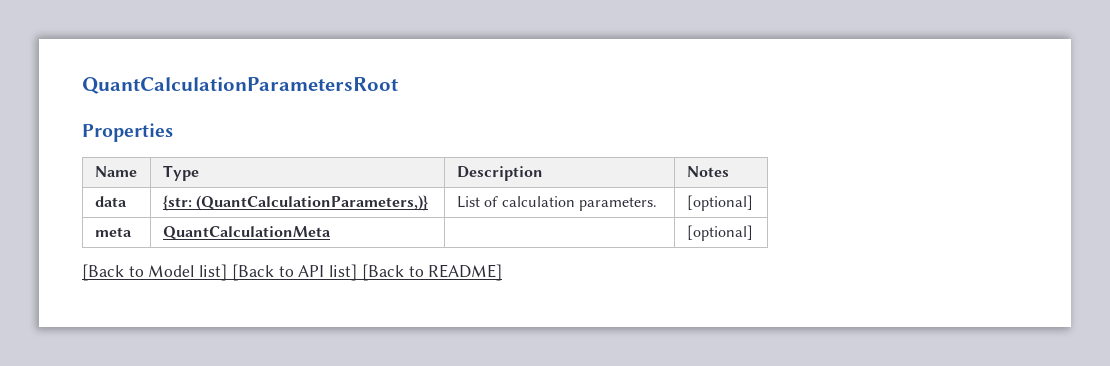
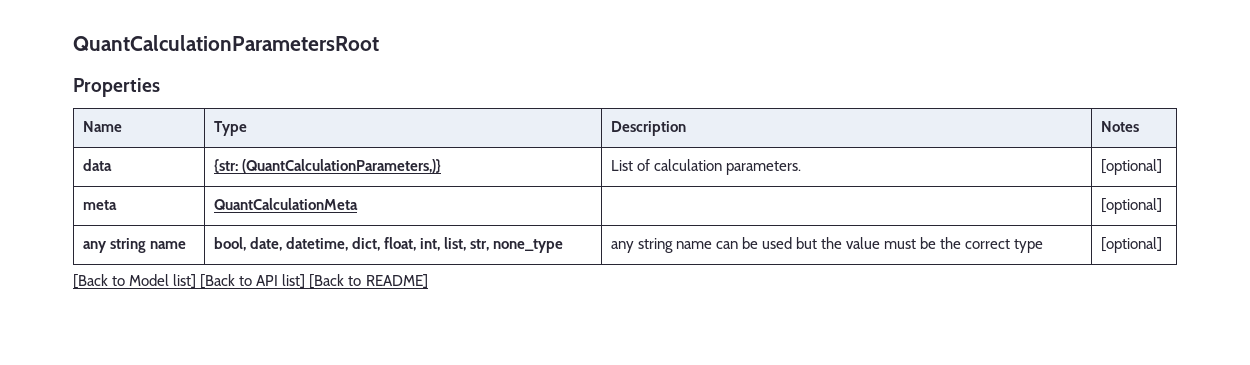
+ any string name | bool, date, datetime, dict, float, int, list, str, none_type | any string name can be used but the value must be the correct type | [optional]

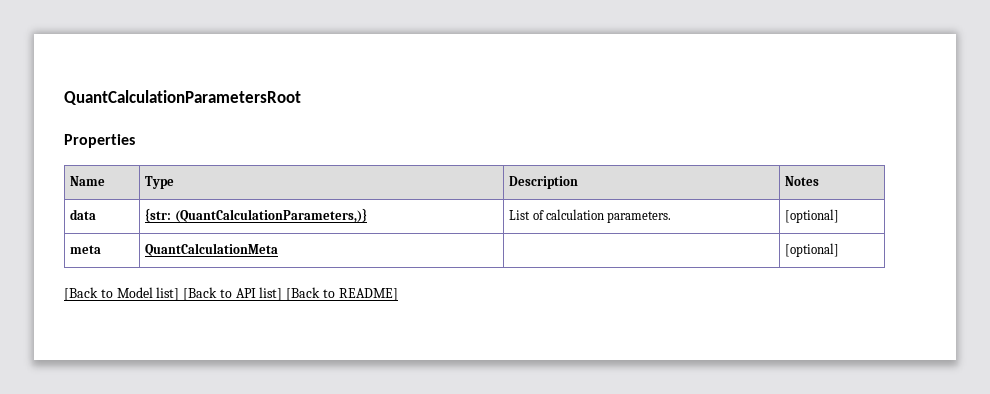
- any string name | bool, date, datetime, dict, float, int, list, str, none_type | any string name can be used but the value must be the correct type | [optional]

